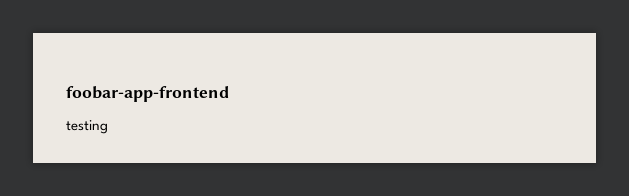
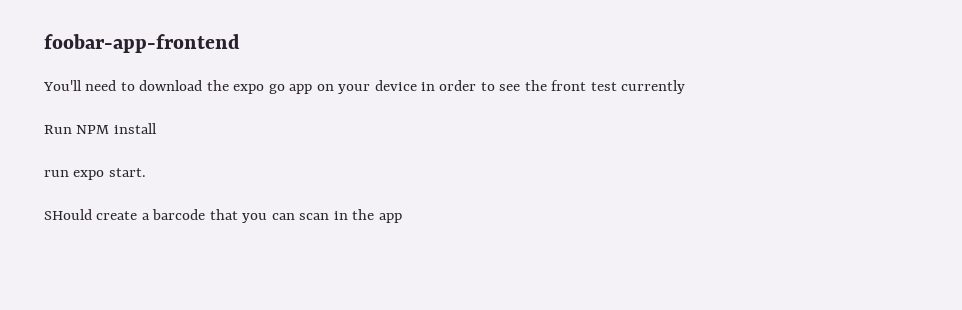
- testing
+ You'll need to download the expo go app on your device in order to see the front test currently
+ Run NPM install
+ run expo start.
+ SHould create a barcode that you can scan in the app

